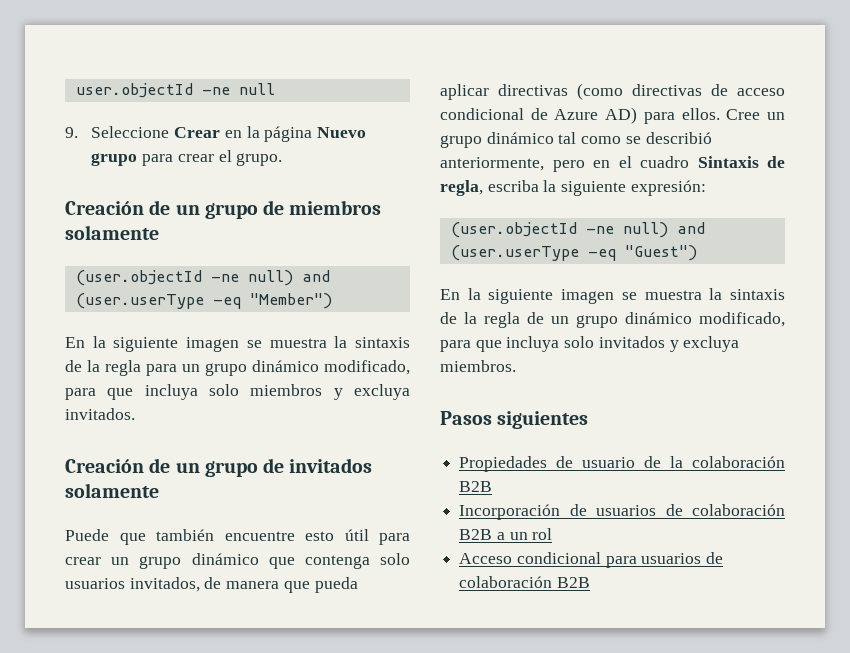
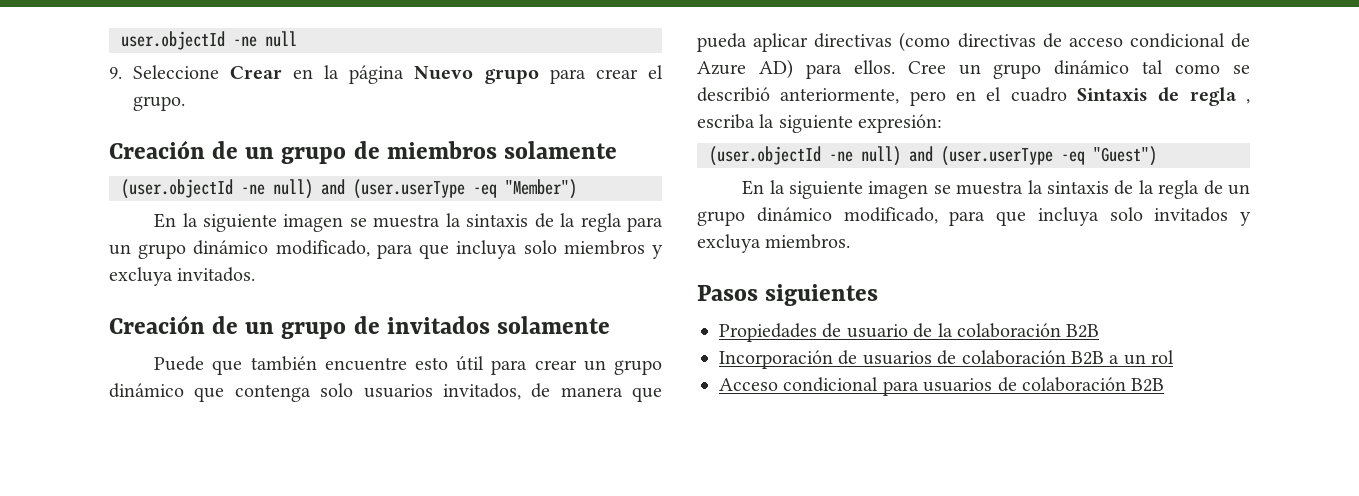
- Cree un grupo dinámico tal como se describió anteriormente, pero en el cuadro Sintaxis de regla, escriba la siguiente expresión:
+ Cree un grupo dinámico tal como se describió anteriormente, pero en el cuadro Sintaxis de regla , escriba la siguiente expresión:

